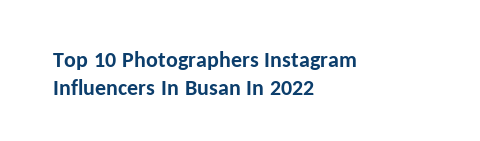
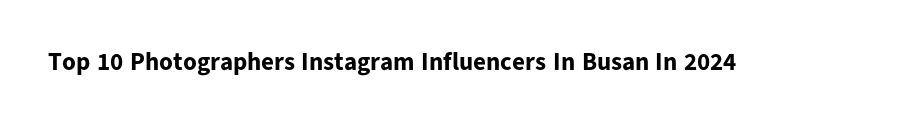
- Top 10 Photographers Instagram Influencers In Busan In 2022
+ Top 10 Photographers Instagram Influencers In Busan In 2024

